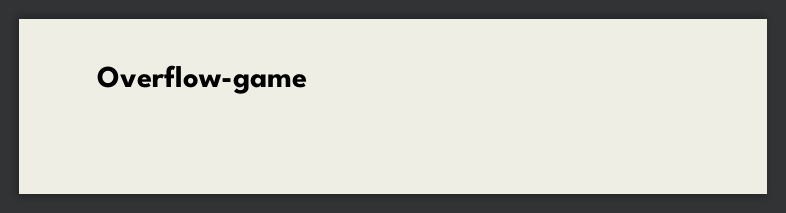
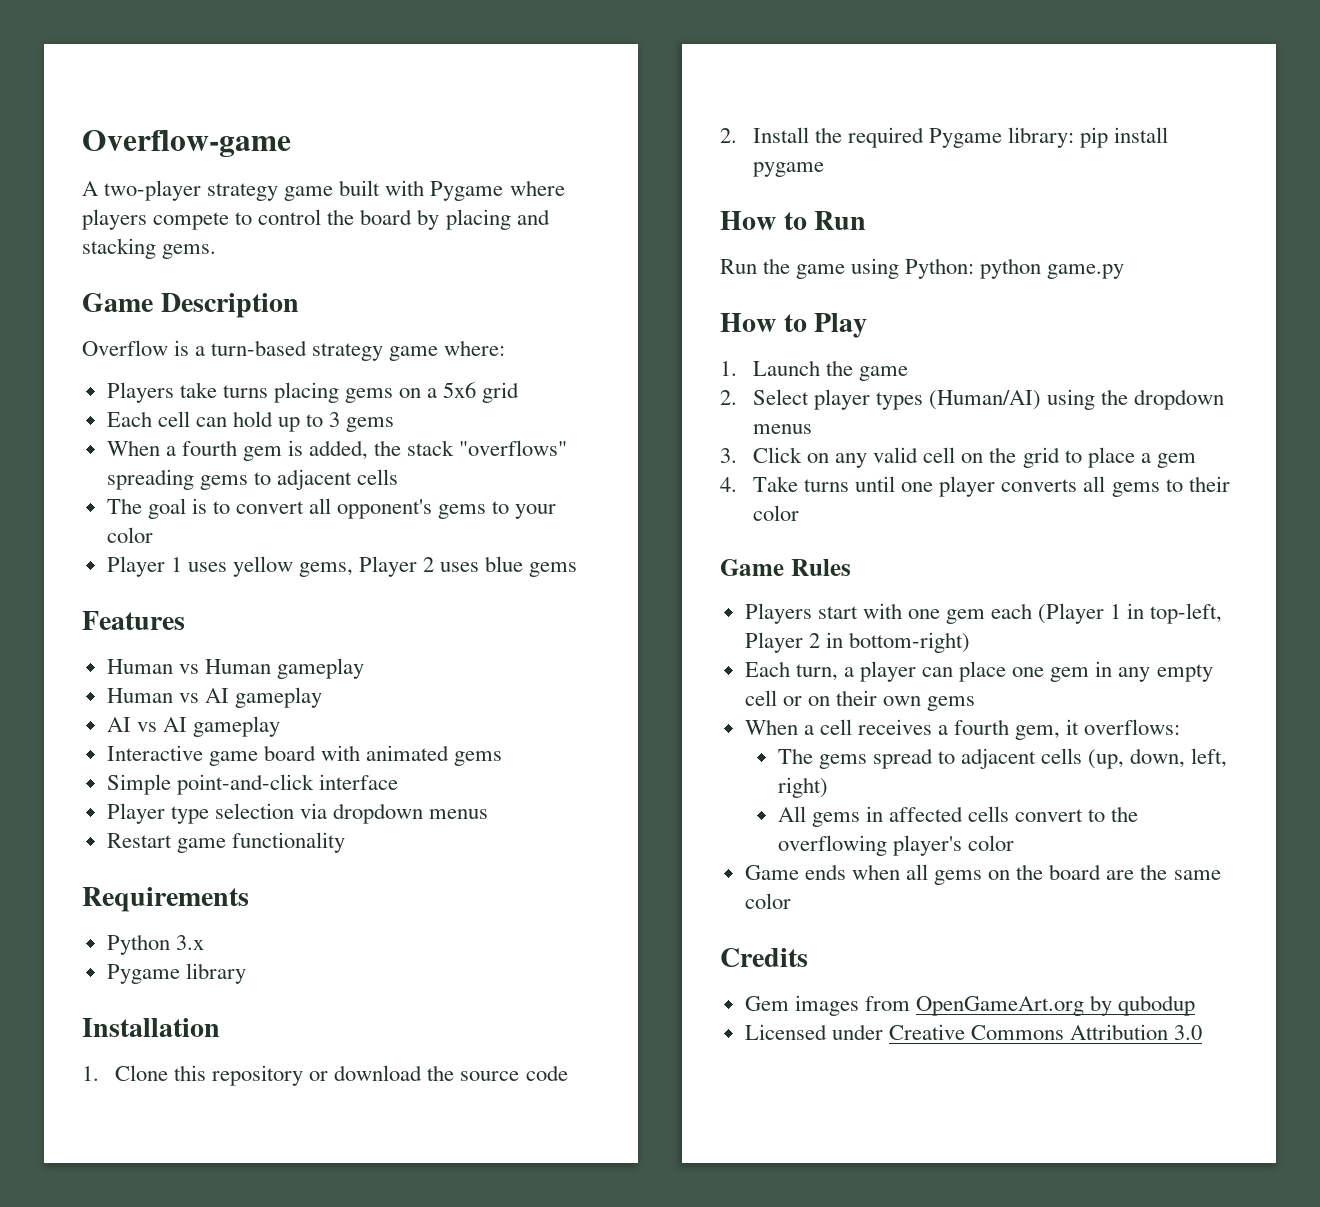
+ A two-player strategy game built with Pygame where players compete to control the board by placing and stacking gems.
+ Game Description
+ Overflow is a turn-based strategy game where:
+ Players take turns placing gems on a 5x6 grid
+ Each cell can hold up to 3 gems
+ When a fourth gem is added, the stack "overflows" spreading gems to adjacent cells
+ The goal is to convert all opponent's gems to your color
+ Player 1 uses yellow gems, Player 2 uses blue gems
+ Features
+ Human vs Human gameplay
+ Human vs AI gameplay
+ AI vs AI gameplay
+ Interactive game board with animated gems
+ Simple point-and-click interface
+ Player type selection via dropdown menus
+ Restart game functionality
+ Requirements
+ Python 3.x
+ Pygame library
+ Installation
+ 1. Clone this repository or download the source code
+ 2. Install the required Pygame library: pip install pygame
+ How to Run
+ Run the game using Python: python game.py
+ How to Play
+ 1. Launch the game
+ 2. Select player types (Human/AI) using the dropdown menus
+ 3. Click on any valid cell on the grid to place a gem
+ 4. Take turns until one player converts all gems to their color
+ Game Rules
+ Players start with one gem each (Player 1 in top-left, Player 2 in bottom-right)
+ Each turn, a player can place one gem in any empty cell or on their own gems
+ When a cell receives a fourth gem, it overflows:
+ The gems spread to adjacent cells (up, down, left, right)
+ All gems in affected cells convert to the overflowing player's color
+ Game ends when all gems on the board are the same color
+ Credits
+ Gem images from OpenGameArt.org by qubodup
+ Licensed under Creative Commons Attribution 3.0

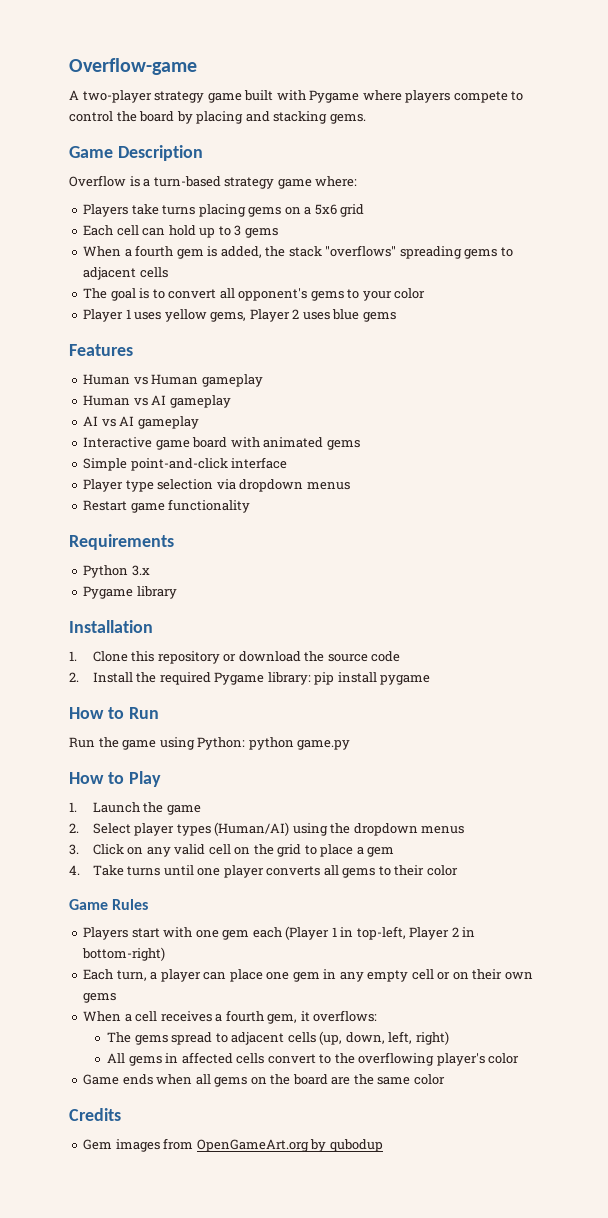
- Licensed under Creative Commons Attribution 3.0

